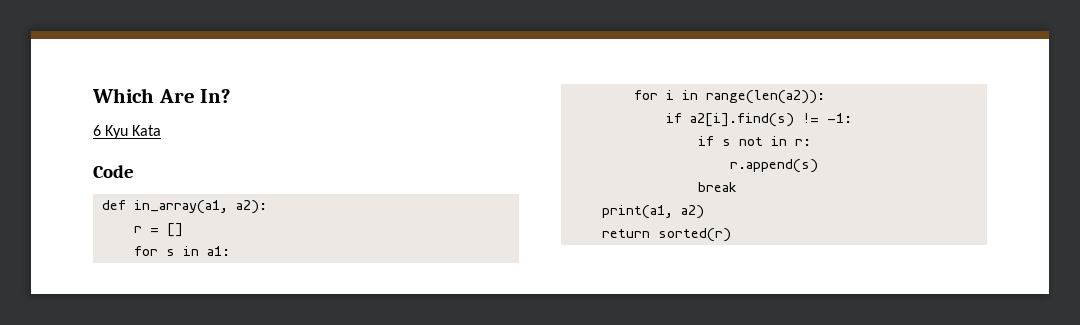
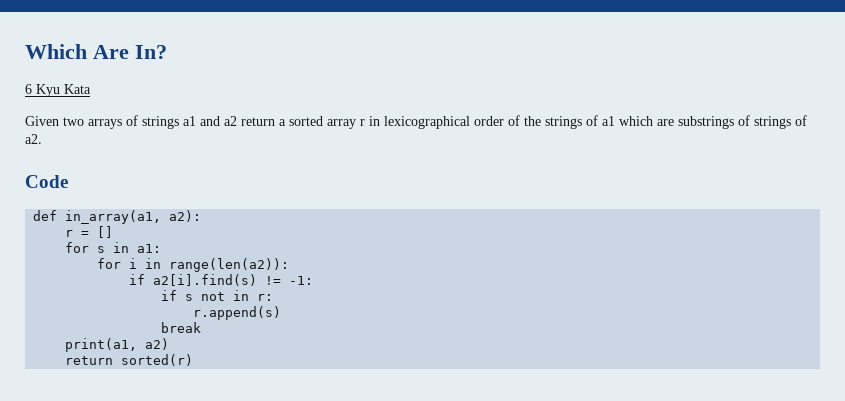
+ Given two arrays of strings a1 and a2 return a sorted array r in lexicographical order of the strings of a1 which are substrings of strings of a2.

